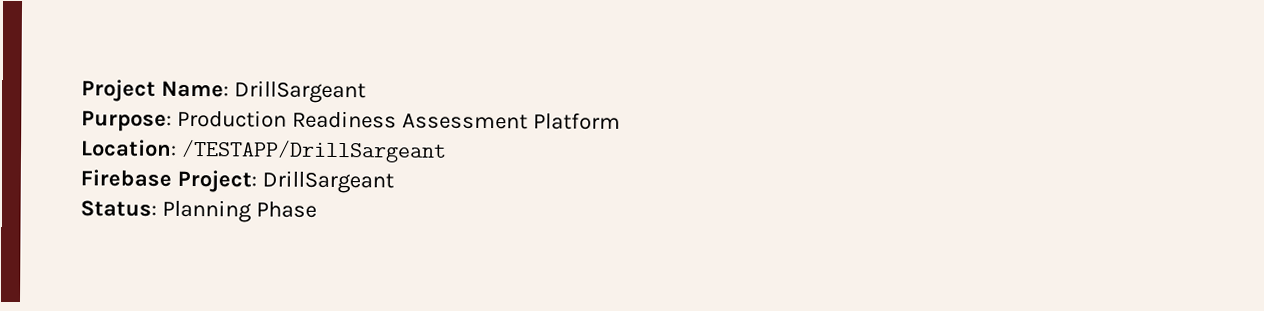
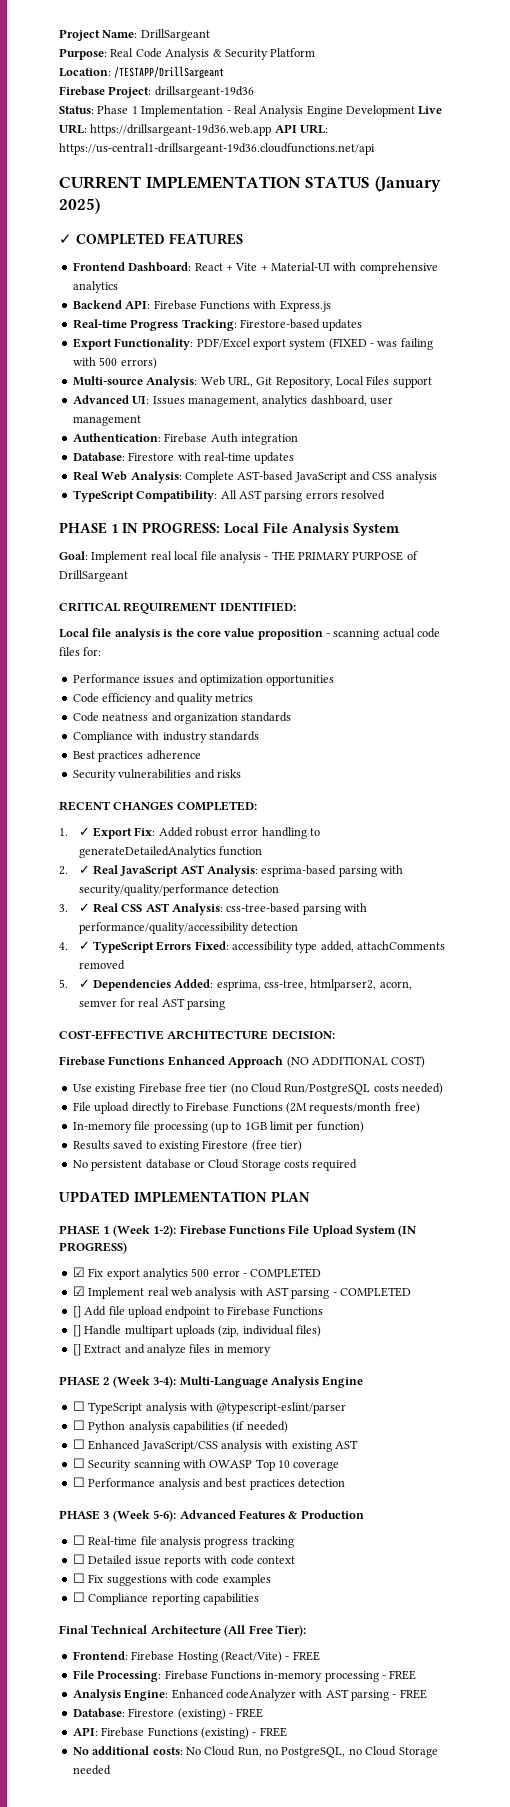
- Purpose: Production Readiness Assessment Platform
+ Purpose: Real Code Analysis & Security Platform
- Firebase Project: DrillSargeant
- Status: Planning Phase
+ Firebase Project: drillsargeant-19d36
+ Status: Phase 1 Implementation - Real Analysis Engine Development Live URL: https://drillsargeant-19d36.web.app API URL: https://us-central1-drillsargeant-19d36.cloudfunctions.net/api
+ CURRENT IMPLEMENTATION STATUS (January 2025)
+ ✓ COMPLETED FEATURES
+ Frontend Dashboard: React + Vite + Material-UI with comprehensive analytics
+ Backend API: Firebase Functions with Express.js
+ Real-time Progress Tracking: Firestore-based updates
+ Export Functionality: PDF/Excel export system (FIXED - was failing with 500 errors)
+ Multi-source Analysis: Web URL, Git Repository, Local Files support
+ Advanced UI: Issues management, analytics dashboard, user management
+ Authentication: Firebase Auth integration
+ Database: Firestore with real-time updates
+ Real Web Analysis: Complete AST-based JavaScript and CSS analysis
+ TypeScript Compatibility: All AST parsing errors resolved
+ PHASE 1 IN PROGRESS: Local File Analysis System
+ Goal: Implement real local file analysis - THE PRIMARY PURPOSE of DrillSargeant
+ CRITICAL REQUIREMENT IDENTIFIED:
+ Local file analysis is the core value proposition - scanning actual code files for:
+ Performance issues and optimization opportunities
+ Code efficiency and quality metrics
+ Code neatness and organization standards
+ Compliance with industry standards
+ Best practices adherence
+ Security vulnerabilities and risks
+ RECENT CHANGES COMPLETED:
+ 1. ✓ Export Fix: Added robust error handling to generateDetailedAnalytics function
+ 2. ✓ Real JavaScript AST Analysis: esprima-based parsing with security/quality/performance detection
+ 3. ✓ Real CSS AST Analysis: css-tree-based parsing with performance/quality/accessibility detection
+ 4. ✓ TypeScript Errors Fixed: accessibility type added, attachComments removed
+ 5. ✓ Dependencies Added: esprima, css-tree, htmlparser2, acorn, semver for real AST parsing
+ COST-EFFECTIVE ARCHITECTURE DECISION:
+ Firebase Functions Enhanced Approach (NO ADDITIONAL COST)
+ Use existing Firebase free tier (no Cloud Run/PostgreSQL costs needed)
+ File upload directly to Firebase Functions (2M requests/month free)
+ In-memory file processing (up to 1GB limit per function)
+ Results saved to existing Firestore (free tier)
+ No persistent database or Cloud Storage costs required
+ UPDATED IMPLEMENTATION PLAN
+ PHASE 1 (Week 1-2): Firebase Functions File Upload System (IN PROGRESS)
+ ☑ Fix export analytics 500 error - COMPLETED
+ ☑ Implement real web analysis with AST parsing - COMPLETED
+ [] Add file upload endpoint to Firebase Functions
+ [] Handle multipart uploads (zip, individual files)
+ [] Extract and analyze files in memory
+ PHASE 2 (Week 3-4): Multi-Language Analysis Engine
+ ☐ TypeScript analysis with @typescript-eslint/parser
+ ☐ Python analysis capabilities (if needed)
+ ☐ Enhanced JavaScript/CSS analysis with existing AST
+ ☐ Security scanning with OWASP Top 10 coverage
+ ☐ Performance analysis and best practices detection
+ PHASE 3 (Week 5-6): Advanced Features & Production
+ ☐ Real-time file analysis progress tracking
+ ☐ Detailed issue reports with code context
+ ☐ Fix suggestions with code examples
+ ☐ Compliance reporting capabilities
+ Final Technical Architecture (All Free Tier):
+ Frontend: Firebase Hosting (React/Vite) - FREE
+ File Processing: Firebase Functions in-memory processing - FREE
+ Analysis Engine: Enhanced codeAnalyzer with AST parsing - FREE
+ Database: Firestore (existing) - FREE
+ API: Firebase Functions (existing) - FREE
+ No additional costs: No Cloud Run, no PostgreSQL, no Cloud Storage needed

